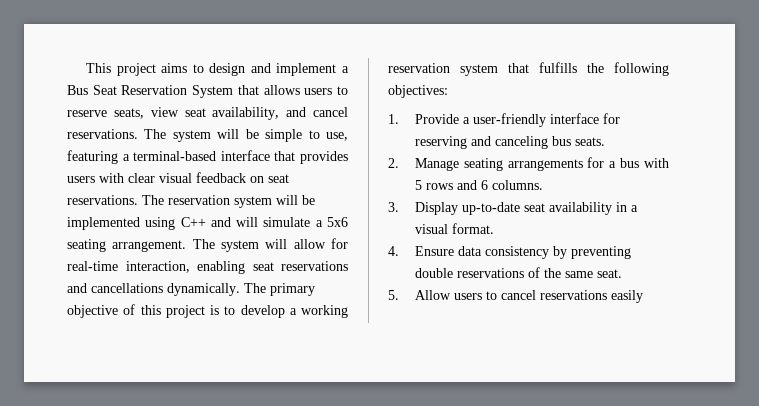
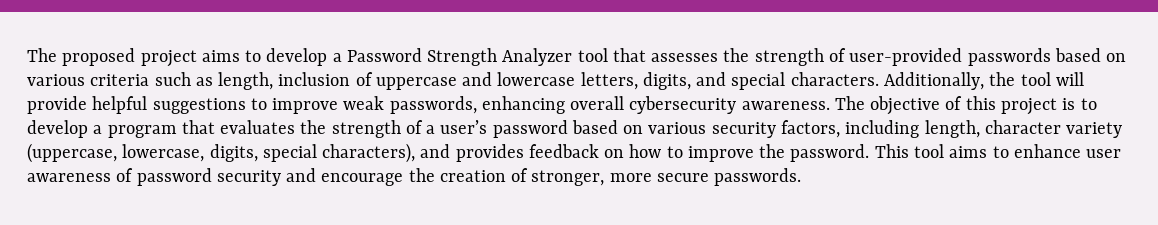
- This project aims to design and implement a Bus Seat Reservation System that allows users to reserve seats, view seat availability, and cancel reservations. The system will be simple to use, featuring a terminal-based interface that provides users with clear visual feedback on seat reservations. The reservation system will be implemented using C++ and will simulate a 5x6 seating arrangement. The system will allow for real-time interaction, enabling seat reservations and cancellations dynamically. The primary objective of this project is to develop a working reservation system that fulfills the following objectives:
- 1. Provide a user-friendly interface for reserving and canceling bus seats.
- 2. Manage seating arrangements for a bus with 5 rows and 6 columns.
- 3. Display up-to-date seat availability in a visual format.
- 4. Ensure data consistency by preventing double reservations of the same seat.
- 5. Allow users to cancel reservations easily
+ The proposed project aims to develop a Password Strength Analyzer tool that assesses the strength of user-provided passwords based on various criteria such as length, inclusion of uppercase and lowercase letters, digits, and special characters. Additionally, the tool will provide helpful suggestions to improve weak passwords, enhancing overall cybersecurity awareness. The objective of this project is to develop a program that evaluates the strength of a user’s password based on various security factors, including length, character variety (uppercase, lowercase, digits, special characters), and provides feedback on how to improve the password. This tool aims to enhance user awareness of password security and encourage the creation of stronger, more secure passwords.

